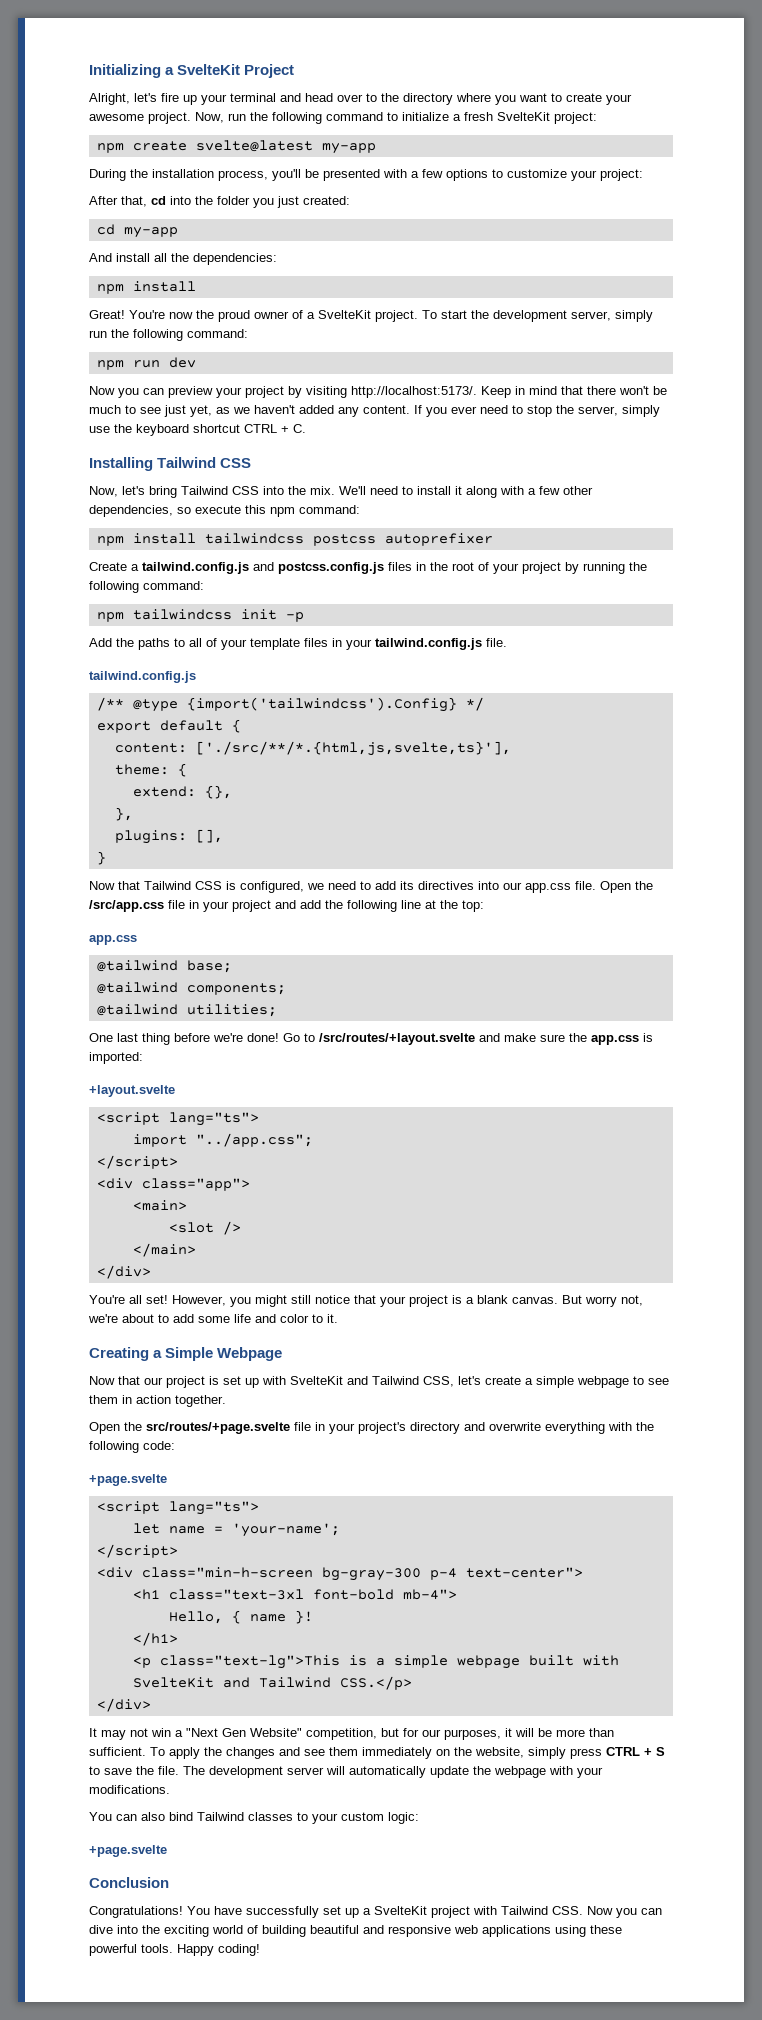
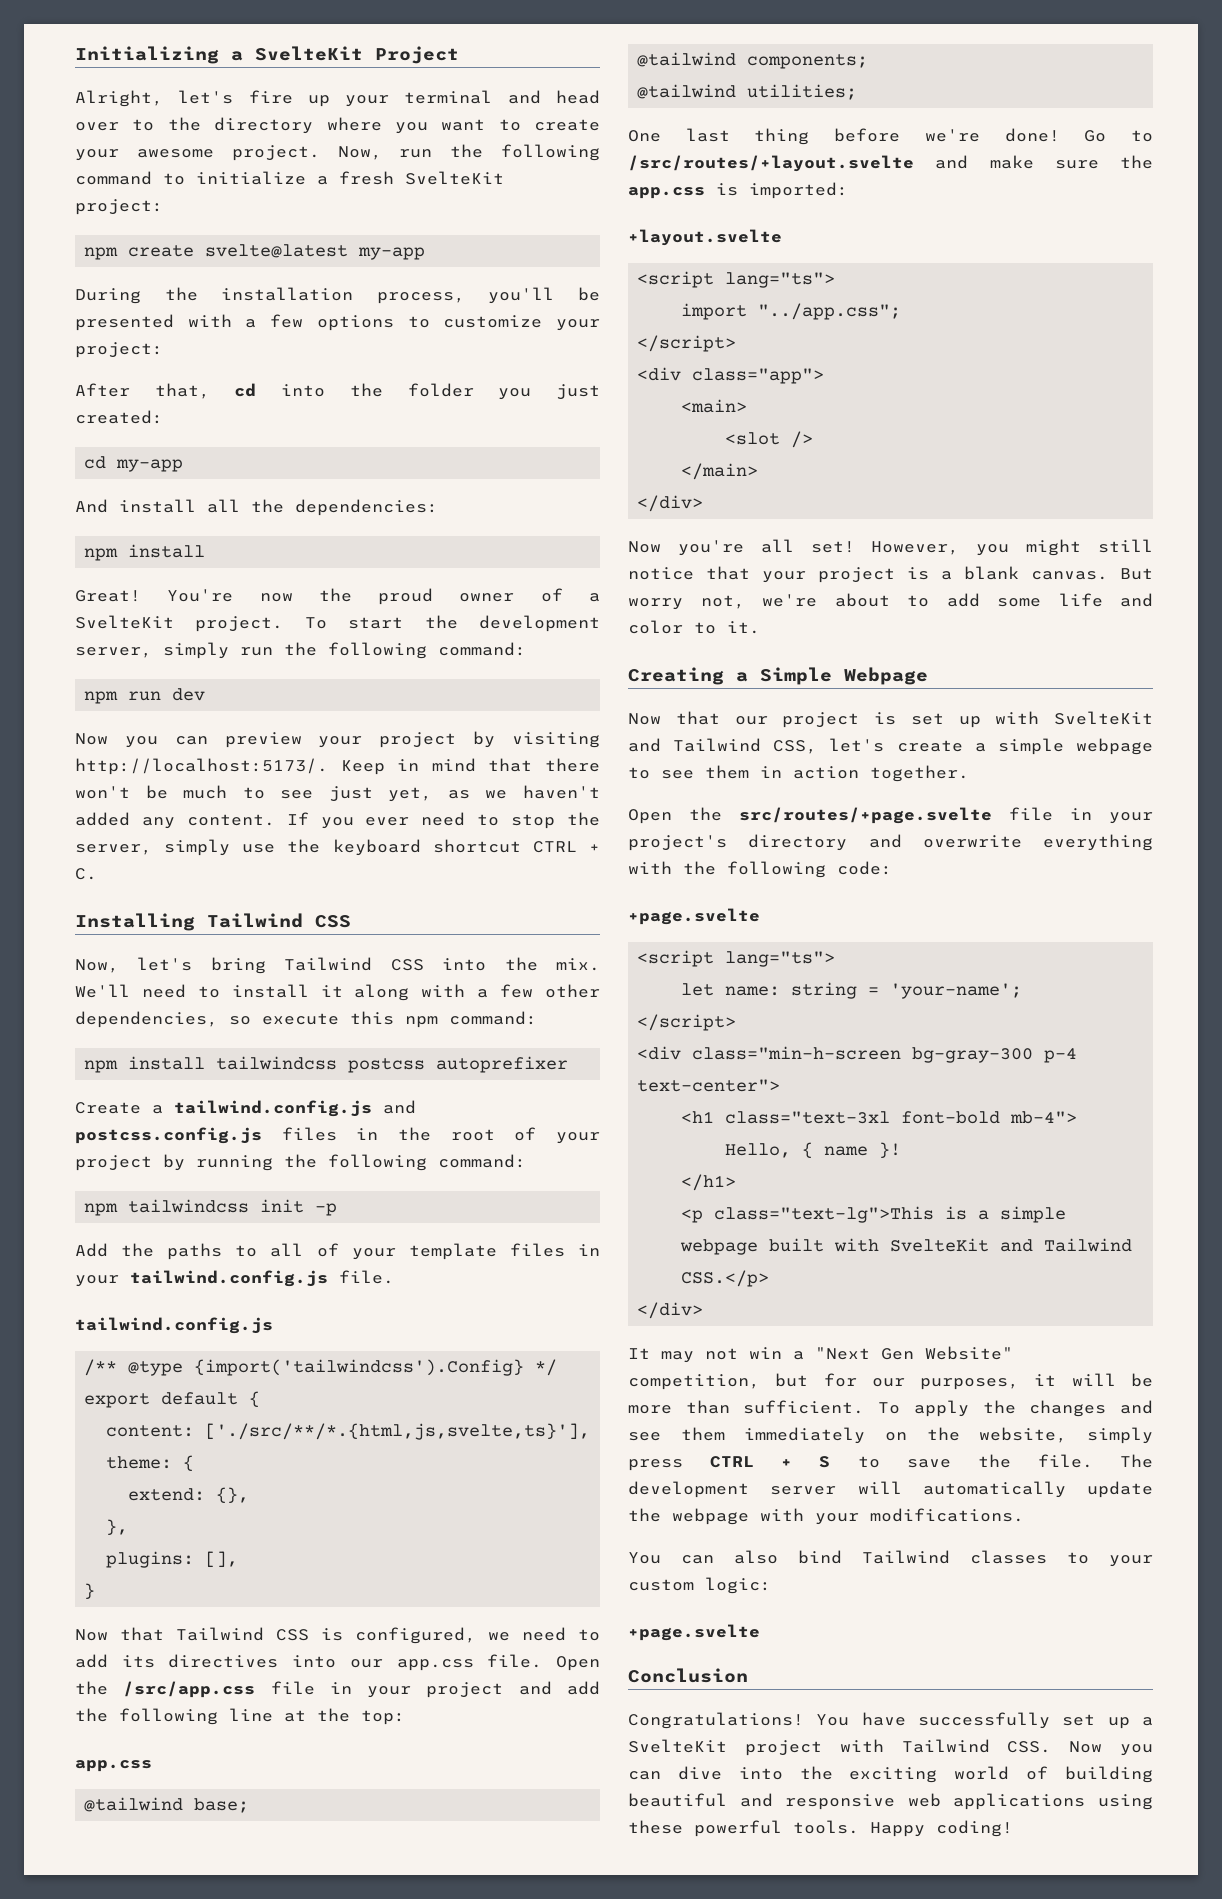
- You're all set!
+ Now you're all set!
- let name = 'your-name';
+ let name: string = 'your-name';

